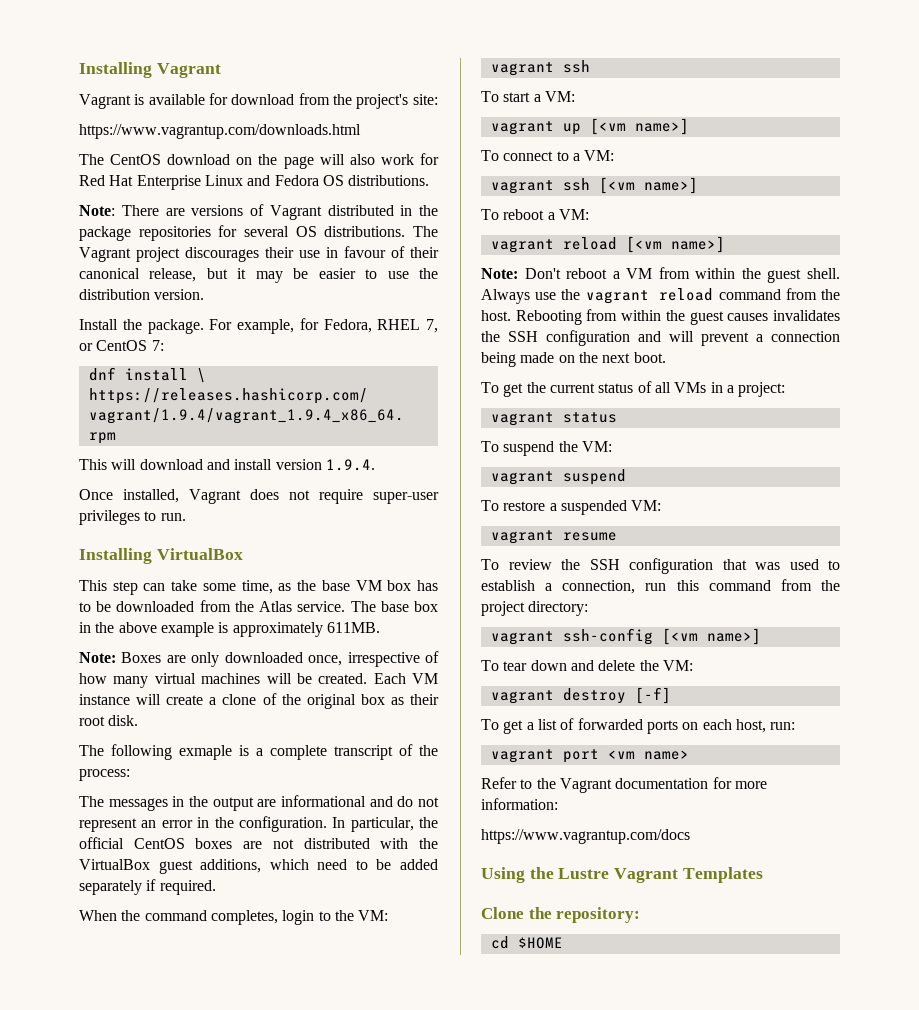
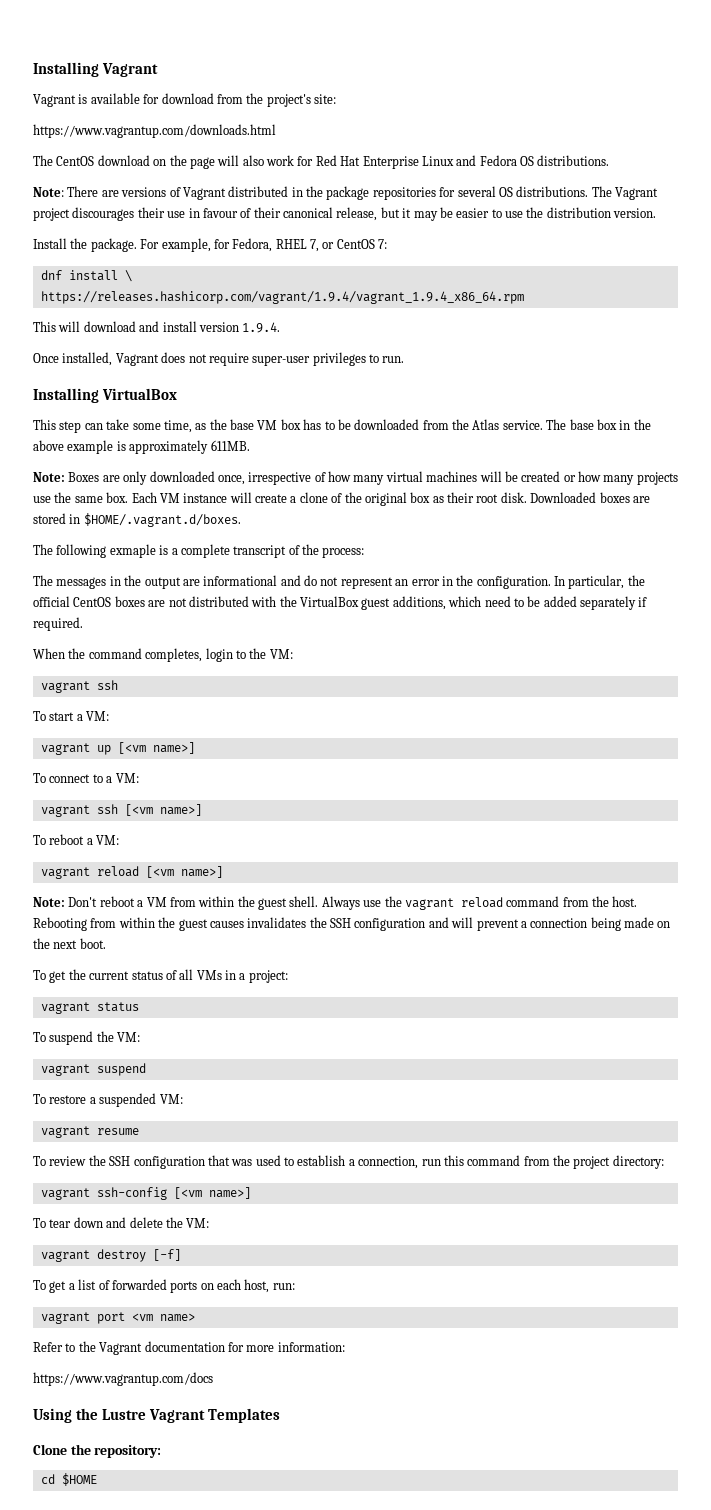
- Note: Boxes are only downloaded once, irrespective of how many virtual machines will be created.
+ Note: Boxes are only downloaded once, irrespective of how many virtual machines will be created or how many projects use the same box.
+ Downloaded boxes are stored in $HOME/.vagrant.d/boxes.

